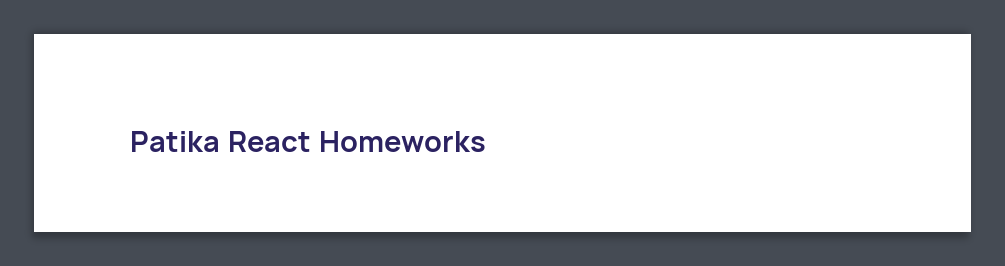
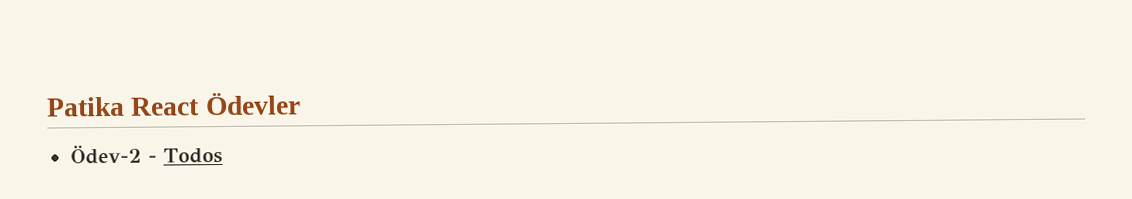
- Patika React Homeworks
+ Patika React Ödevler
+ Ödev-2 - Todos

